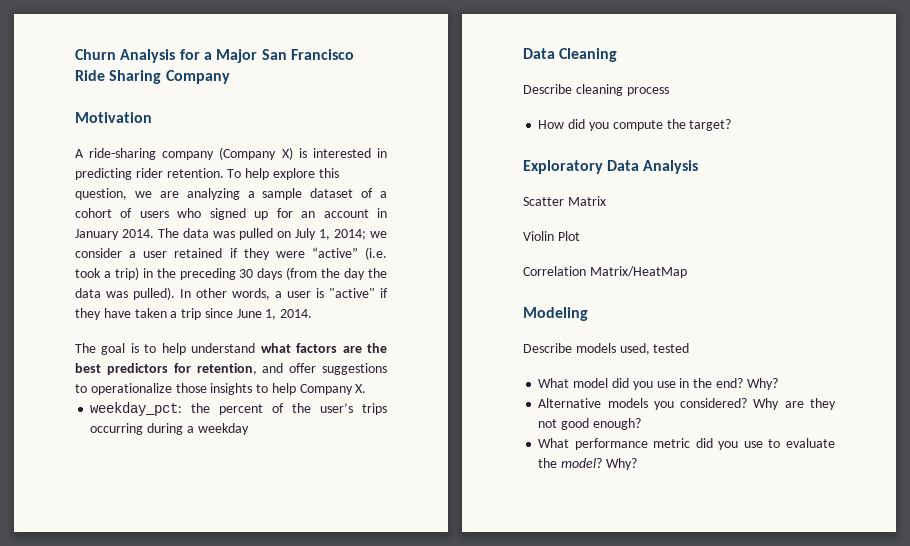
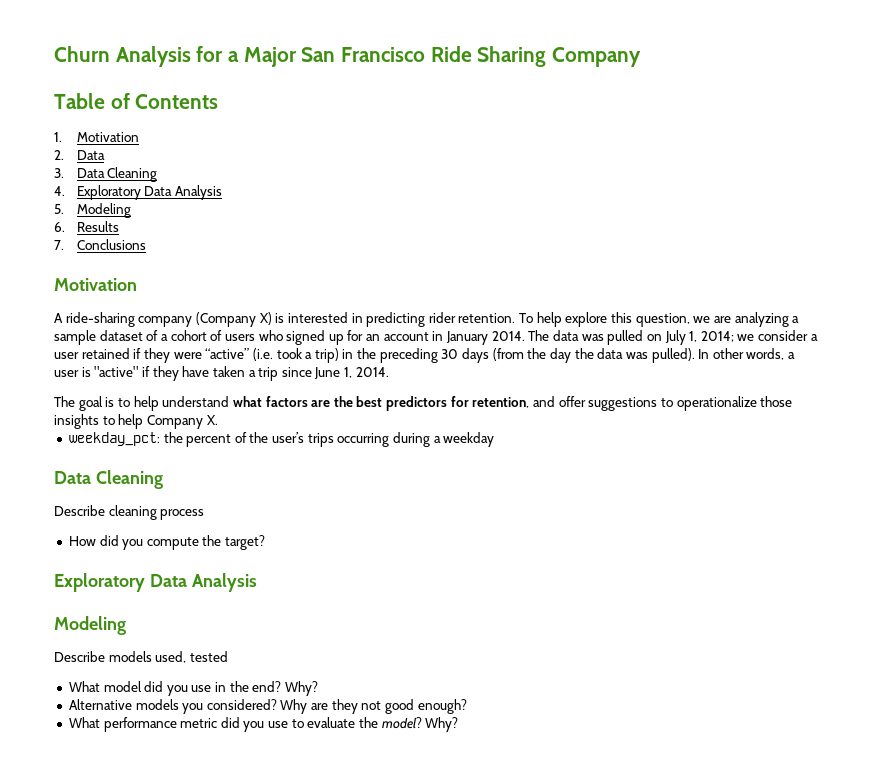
+ Table of Contents
+ 1. Motivation
+ 2. Data
+ 3. Data Cleaning
+ 4. Exploratory Data Analysis
+ 5. Modeling
+ 6. Results
+ 7. Conclusions
- Scatter Matrix
- Violin Plot
- Correlation Matrix/HeatMap

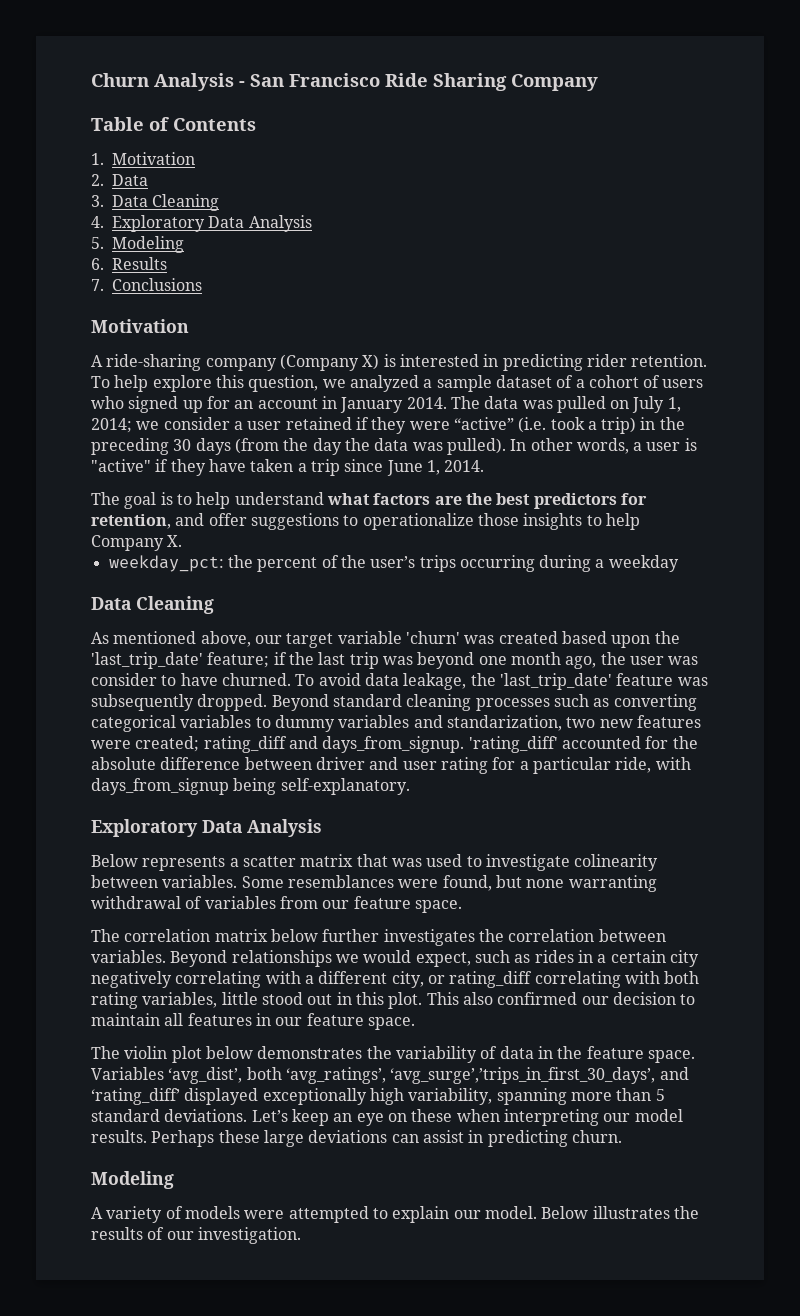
- Churn Analysis for a Major San Francisco Ride Sharing Company
+ Churn Analysis - San Francisco Ride Sharing Company
- To help explore this question, we are analyzing a sample dataset of a cohort of users who signed up for an account in January 2014.
+ To help explore this question, we analyzed a sample dataset of a cohort of users who signed up for an account in January 2014.
- Describe cleaning process
- How did you compute the target?
+ As mentioned above, our target variable 'churn' was created based upon the 'last_trip_date' feature; if the last trip was beyond one month ago, the user was consider to have churned. To avoid data leakage, the 'last_trip_date' feature was subsequently dropped. Beyond standard cleaning processes such as converting categorical variables to dummy variables and standarization, two new features were created; rating_diff and days_from_signup. 'rating_diff' accounted for the absolute difference between driver and user rating for a particular ride, with days_from_signup being self-explanatory.
  Exploratory Data Analysis
+ Below represents a scatter matrix that was used to investigate colinearity between variables. Some resemblances were found, but none warranting withdrawal of variables from our feature space.
+ The correlation matrix below further investigates the correlation between variables. Beyond relationships we would expect, such as rides in a certain city negatively correlating with a different city, or rating_diff correlating with both rating variables, little stood out in this plot. This also confirmed our decision to maintain all features in our feature space.
+ The violin plot below demonstrates the variability of data in the feature space. Variables ‘avg_dist’, both ‘avg_ratings’, ‘avg_surge’,’trips_in_first_30_days’, and ‘rating_diff’ displayed exceptionally high variability, spanning more than 5 standard deviations. Let’s keep an eye on these when interpreting our model results. Perhaps these large deviations can assist in predicting churn.
  Modeling
- Describe models used, tested
- What model did you use in the end? Why?
- Alternative models you considered? Why are they not good enough?
- What performance metric did you use to evaluate the model? Why?
+ A variety of models were attempted to explain our model. Below illustrates the results of our investigation.

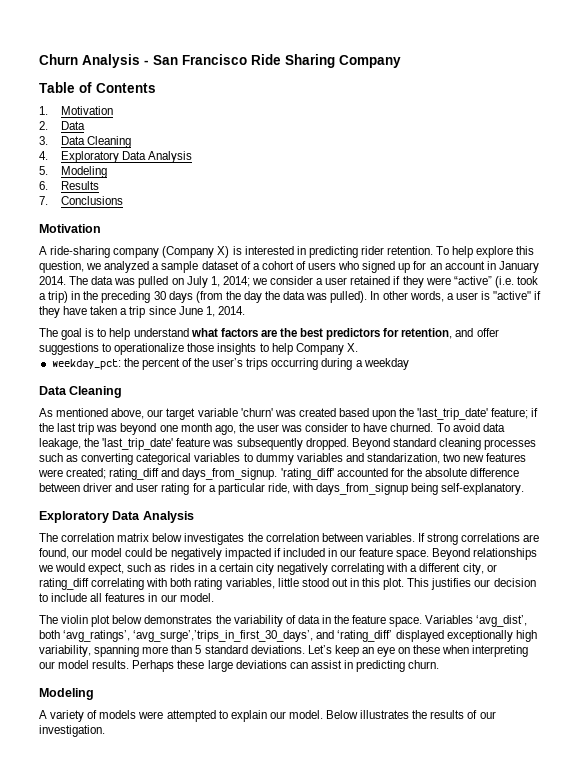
- Below represents a scatter matrix that was used to investigate colinearity between variables. Some resemblances were found, but none warranting withdrawal of variables from our feature space.
- The correlation matrix below further investigates the correlation between variables.
+ The correlation matrix below investigates the correlation between variables.
+ If strong correlations are found, our model could be negatively impacted if included in our feature space.
- This also confirmed our decision to maintain all features in our feature space.
+ This justifies our decision to include all features in our model.

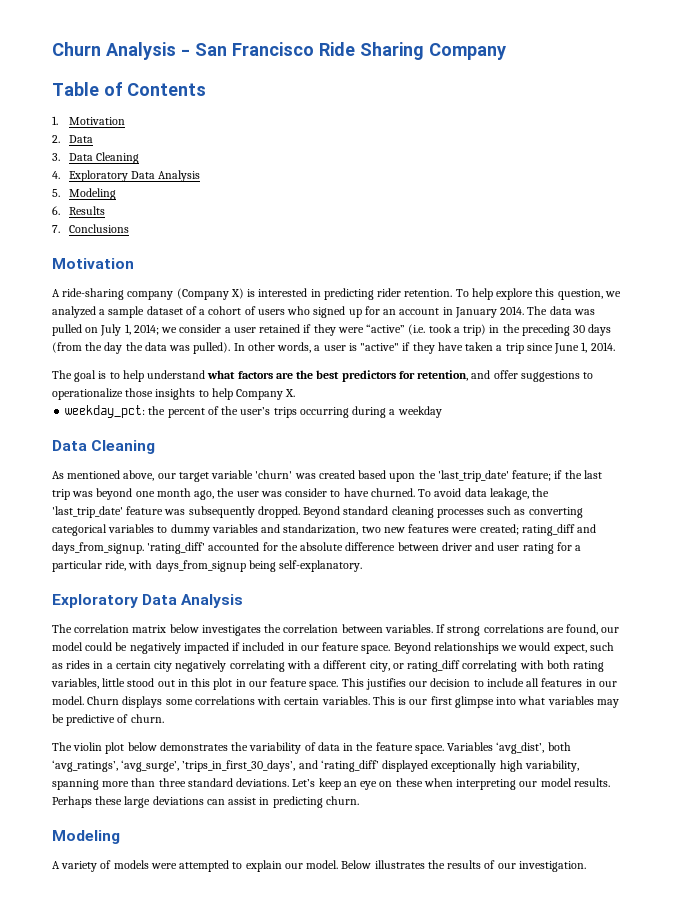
- Beyond relationships we would expect, such as rides in a certain city negatively correlating with a different city, or rating_diff correlating with both rating variables, little stood out in this plot.
+ Beyond relationships we would expect, such as rides in a certain city negatively correlating with a different city, or rating_diff correlating with both rating variables, little stood out in this plot in our feature space.
+ Churn displays some correlations with certain variables. This is our first glimpse into what variables may be predictive of churn.
- Variables ‘avg_dist’, both ‘avg_ratings’, ‘avg_surge’,’trips_in_first_30_days’, and ‘rating_diff’ displayed exceptionally high variability, spanning more than 5 standard deviations.
+ Variables ‘avg_dist’, both ‘avg_ratings’, ‘avg_surge’, ’trips_in_first_30_days’, and ‘rating_diff’ displayed exceptionally high variability, spanning more than three standard deviations.

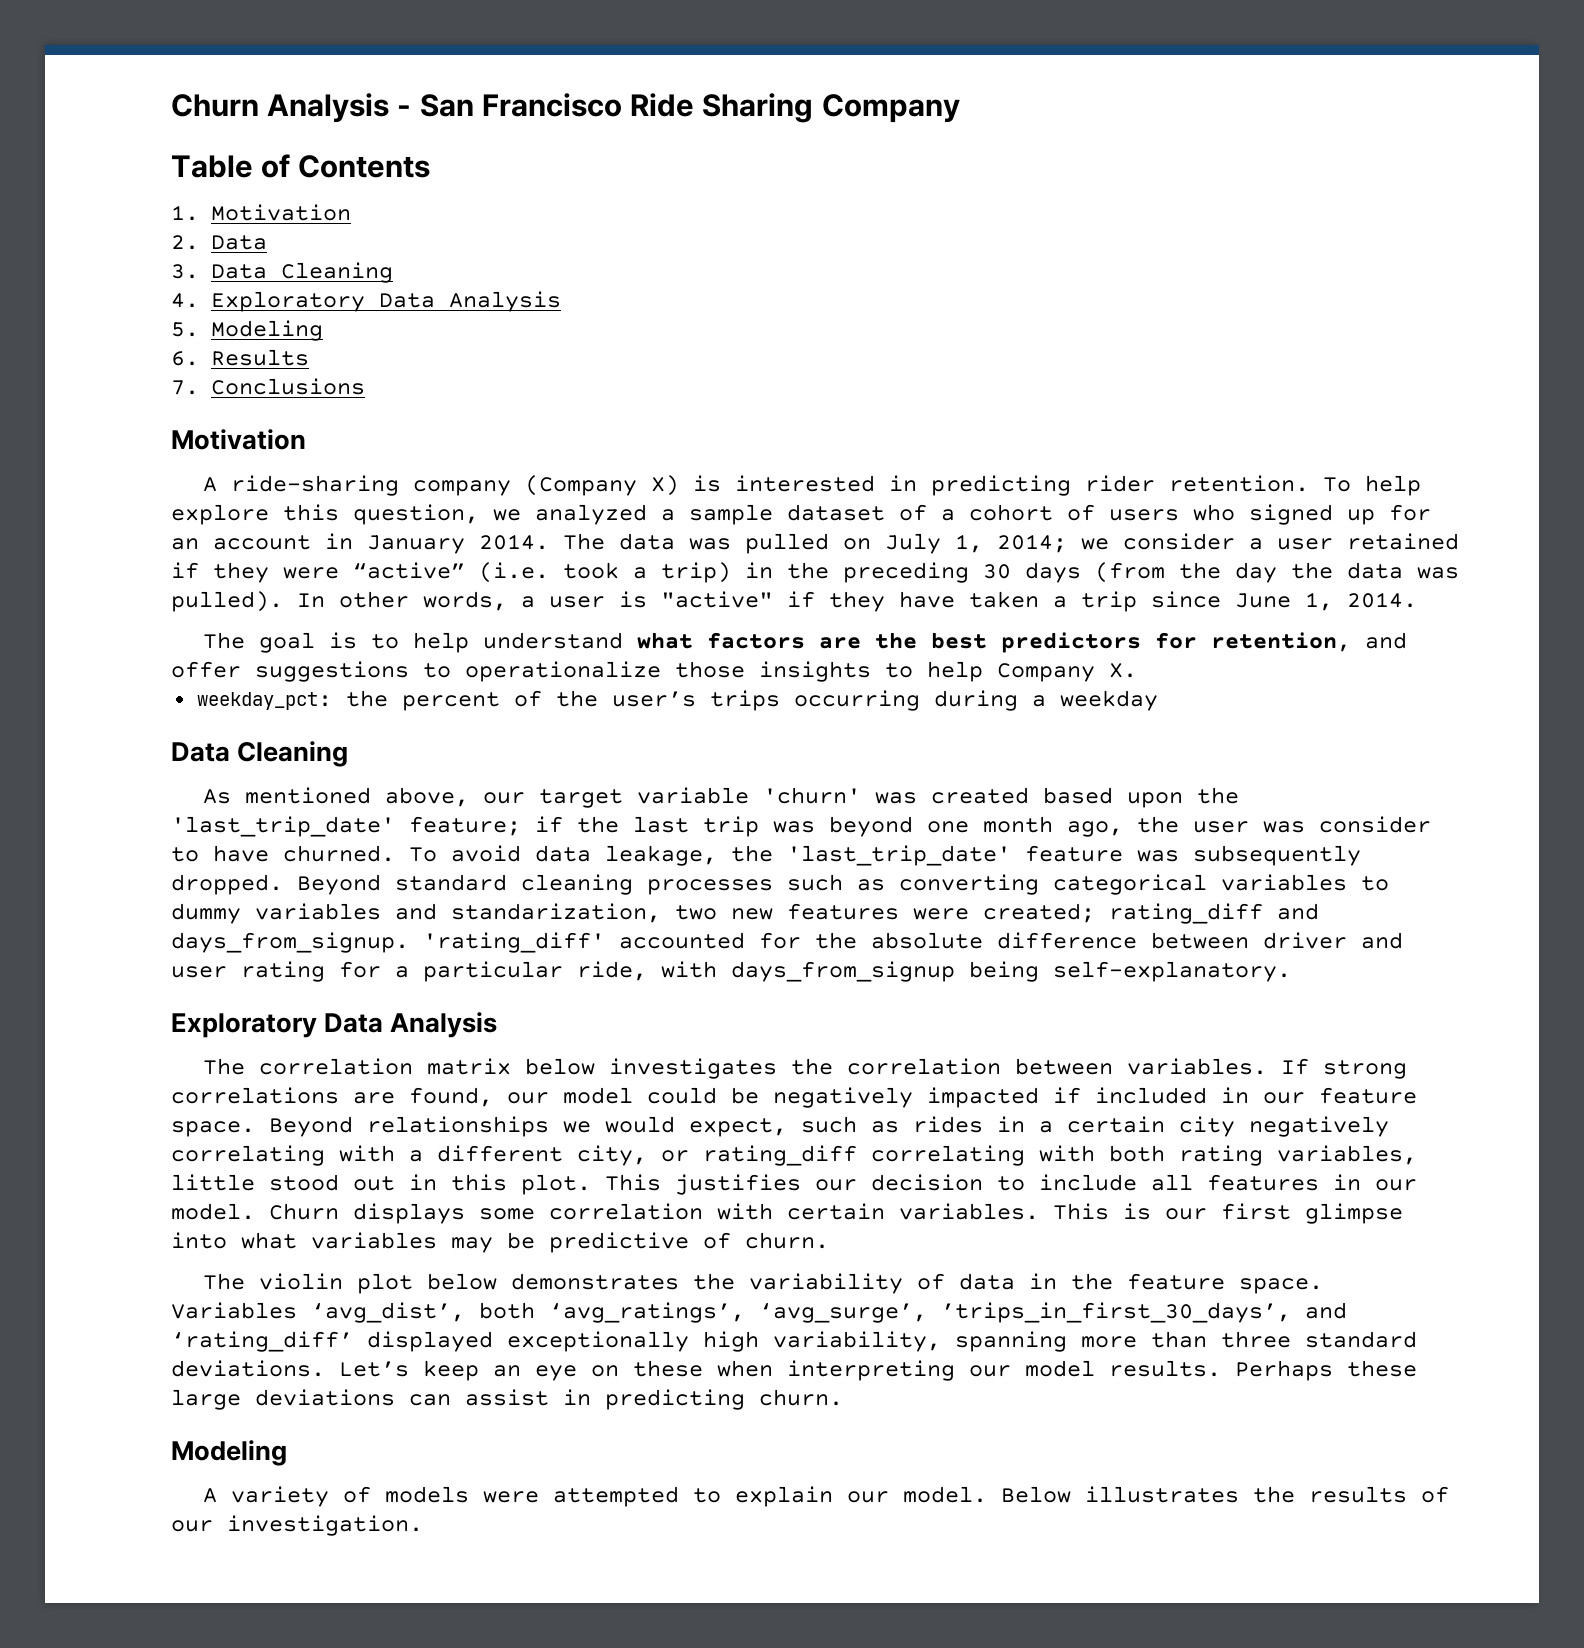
- Beyond relationships we would expect, such as rides in a certain city negatively correlating with a different city, or rating_diff correlating with both rating variables, little stood out in this plot in our feature space.
+ Beyond relationships we would expect, such as rides in a certain city negatively correlating with a different city, or rating_diff correlating with both rating variables, little stood out in this plot.
- Churn displays some correlations with certain variables.
+ Churn displays some correlation with certain variables.

